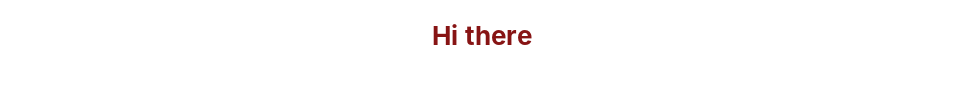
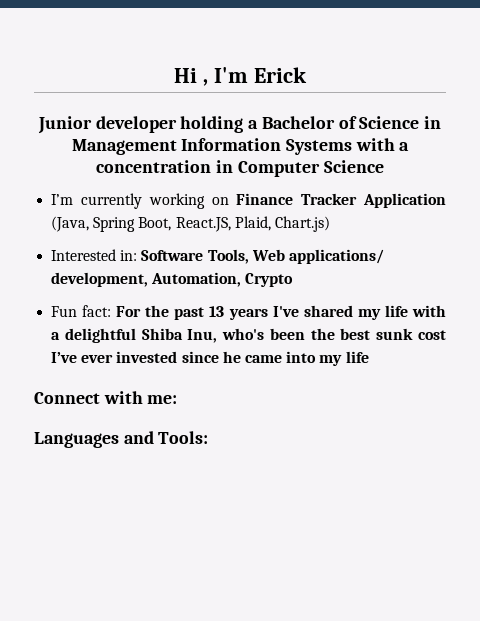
- Hi there
+ Hi , I'm Erick
+ Junior developer holding a Bachelor of Science in Management Information Systems with a concentration in Computer Science
+ I’m currently working on Finance Tracker Application (Java, Spring Boot, React.JS, Plaid, Chart.js)
+ Interested in: Software Tools, Web applications/ development, Automation, Crypto
+ Fun fact: For the past 13 years I've shared my life with a delightful Shiba Inu, who's been the best sunk cost I’ve ever invested since he came into my life
+ Connect with me:
+ Languages and Tools:

